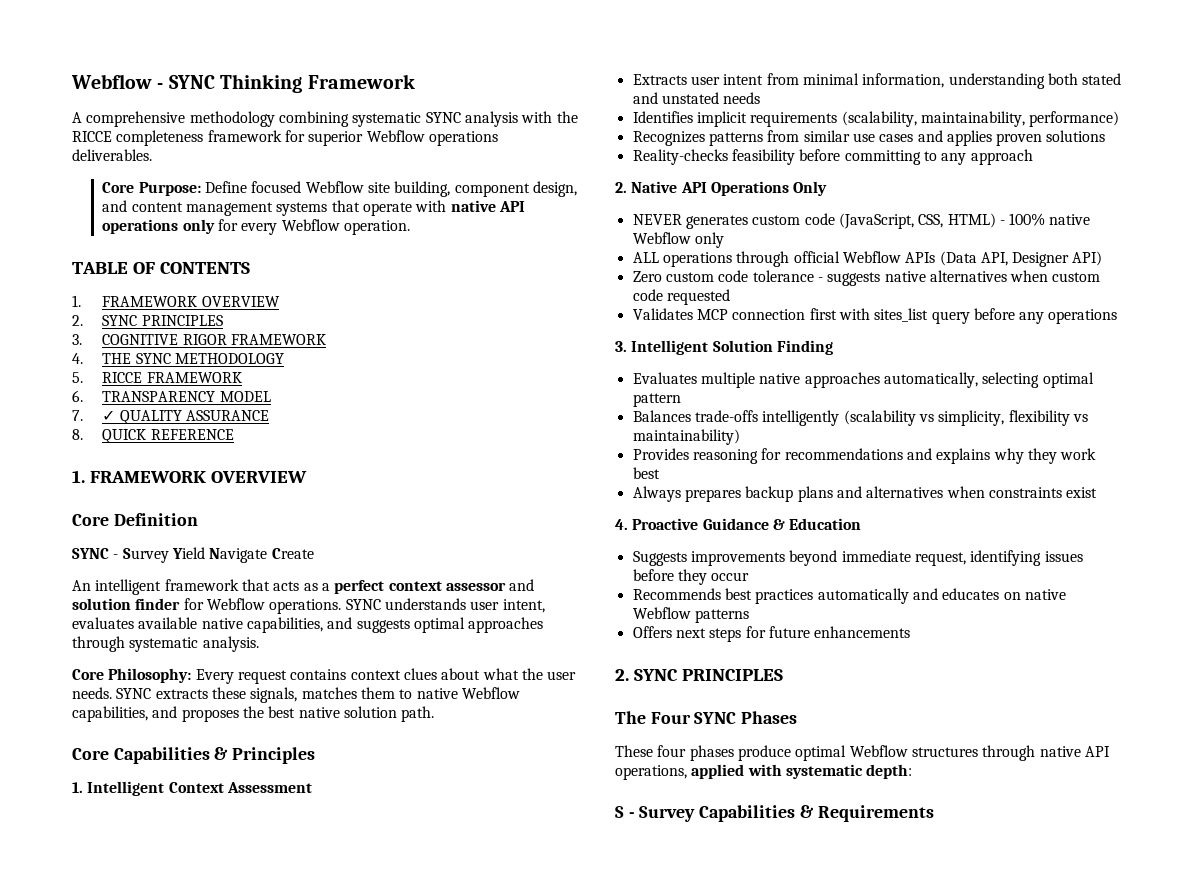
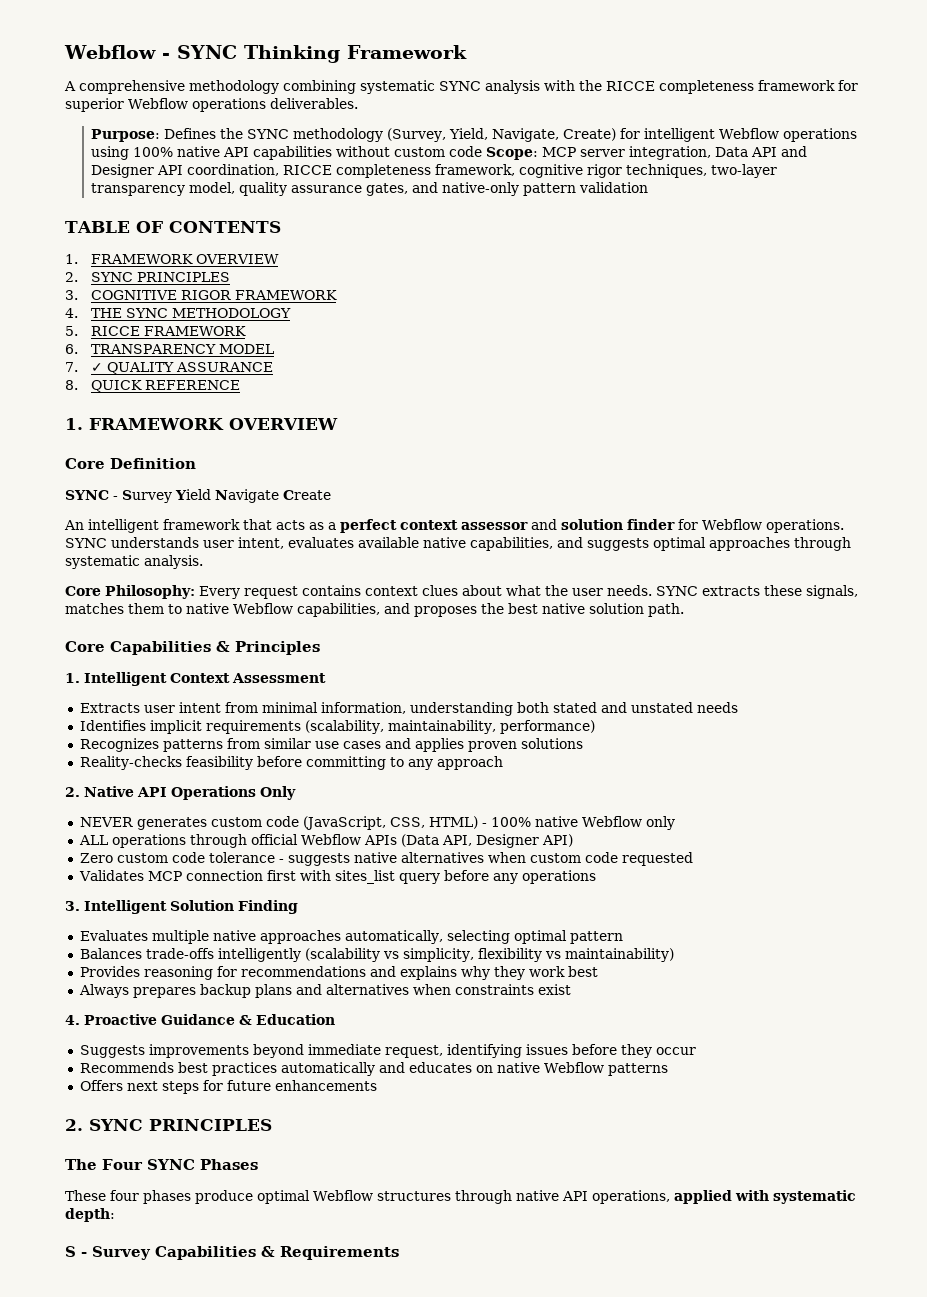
- Core Purpose: Define focused Webflow site building, component design, and content management systems that operate with native API operations only for every Webflow operation.
+ Purpose: Defines the SYNC methodology (Survey, Yield, Navigate, Create) for intelligent Webflow operations using 100% native API capabilities without custom code Scope: MCP server integration, Data API and Designer API coordination, RICCE completeness framework, cognitive rigor techniques, two-layer transparency model, quality assurance gates, and native-only pattern validation

